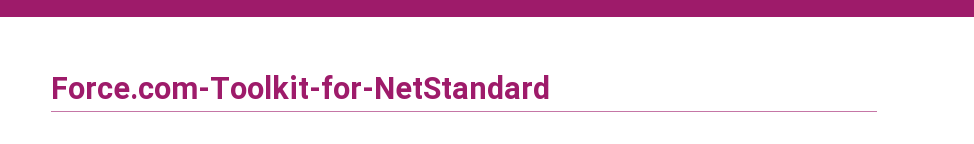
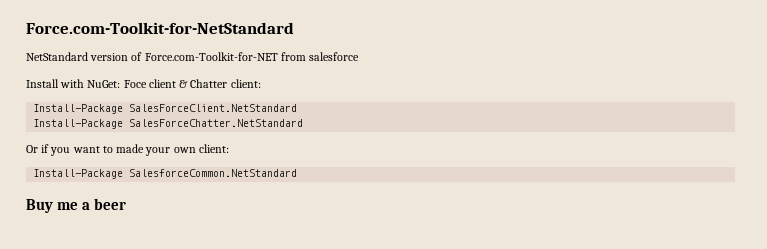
+ NetStandard version of Force.com-Toolkit-for-NET from salesforce
+ Install with NuGet: Foce client & Chatter client:
+ Install-Package SalesForceClient.NetStandard
+ Install-Package SalesForceChatter.NetStandard
+ Or if you want to made your own client:
+ Install-Package SalesforceCommon.NetStandard
+ Buy me a beer

